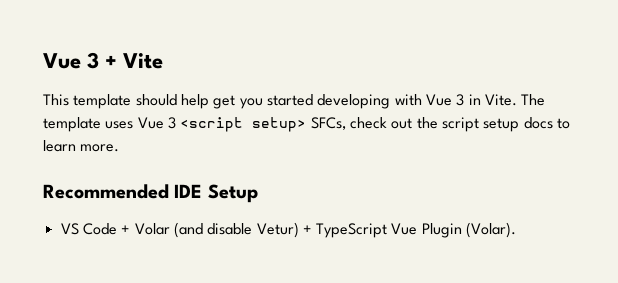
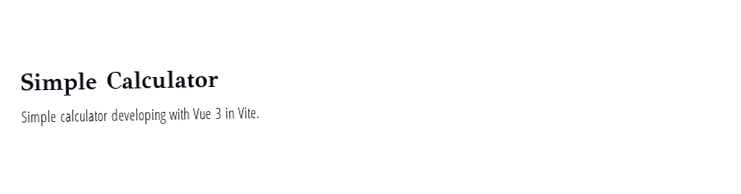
- Vue 3 + Vite
- This template should help get you started developing with Vue 3 in Vite. The template uses Vue 3 <script setup> SFCs, check out the script setup docs to learn more.
- Recommended IDE Setup
- VS Code + Volar (and disable Vetur) + TypeScript Vue Plugin (Volar).
+ Simple Calculator
+ Simple calculator developing with Vue 3 in Vite.

